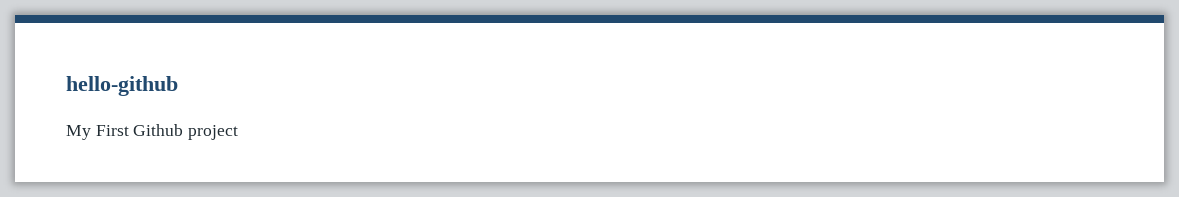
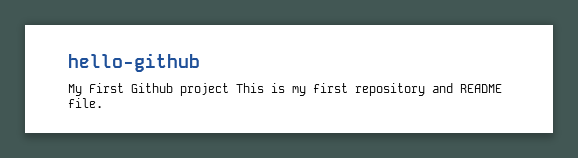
- My First Github project
+ My First Github project This is my first repository and README file.

